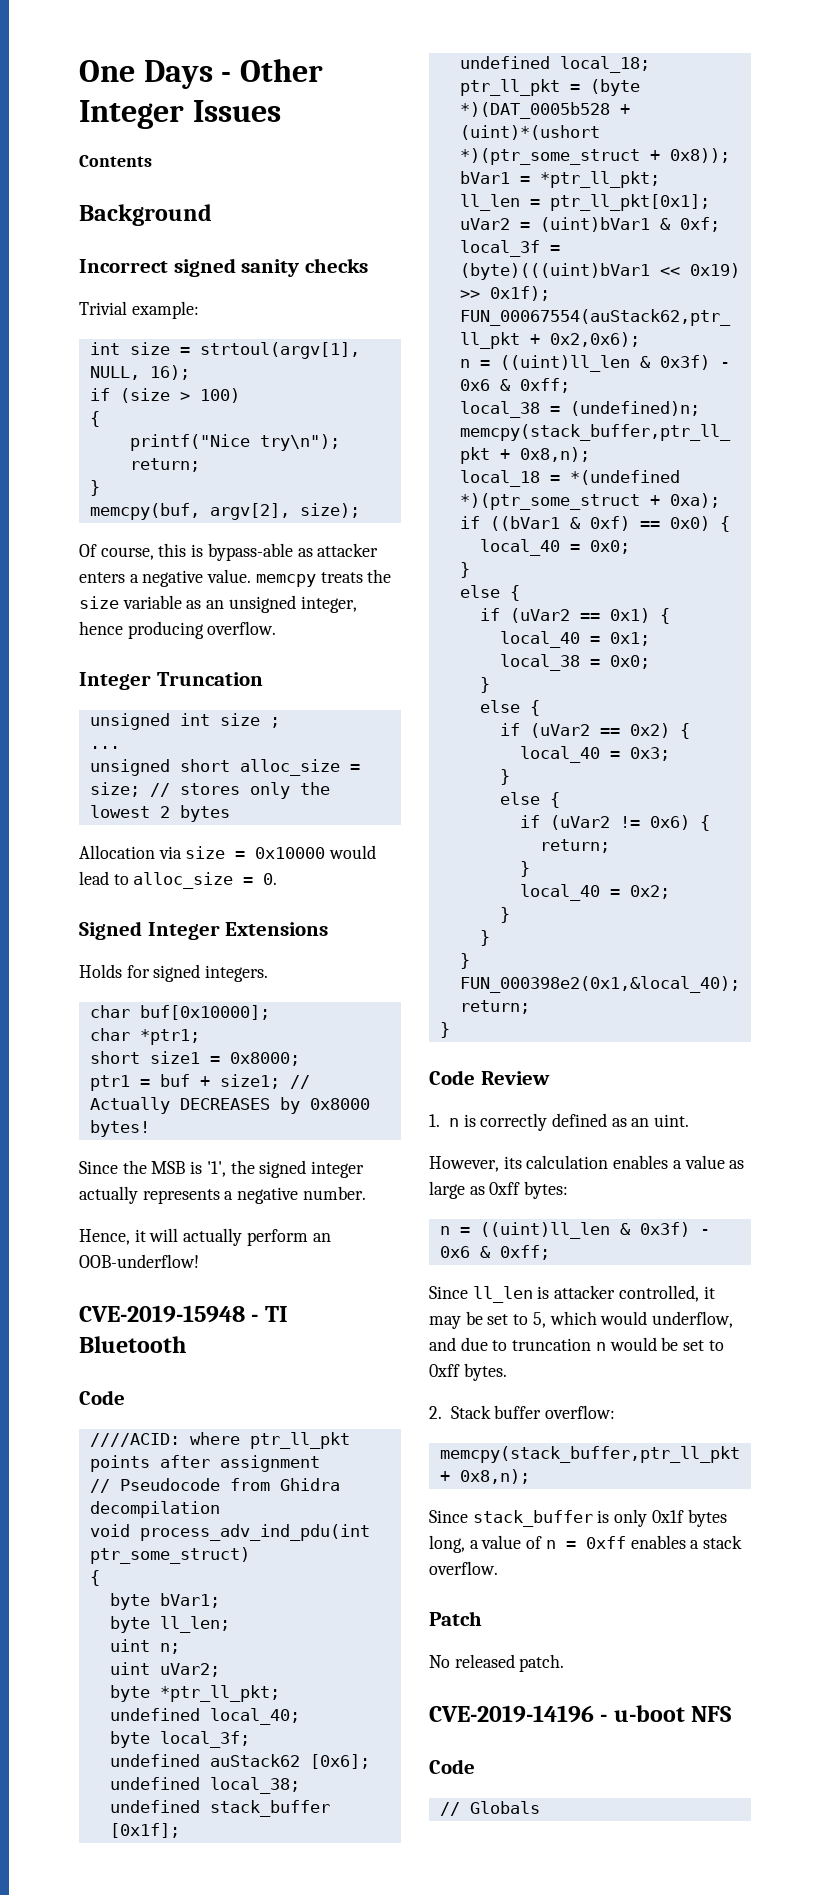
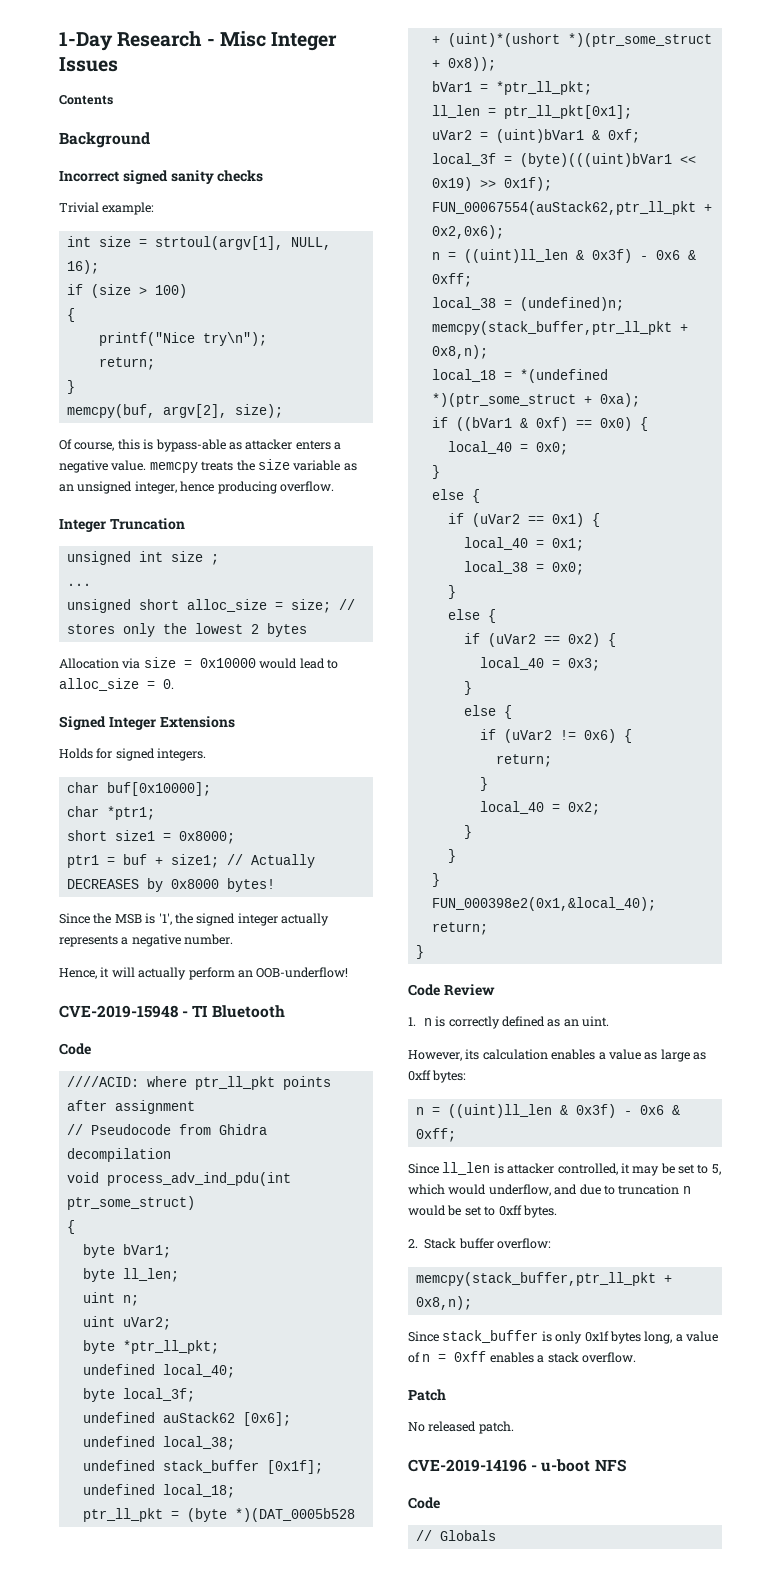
- One Days - Other Integer Issues
+ 1-Day Research - Misc Integer Issues

